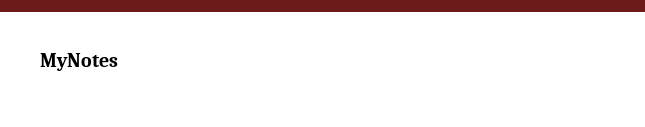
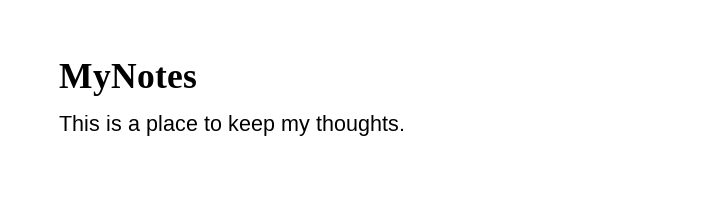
+ This is a place to keep my thoughts.

